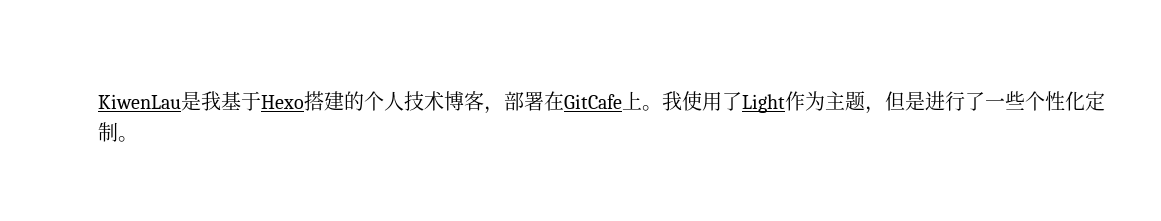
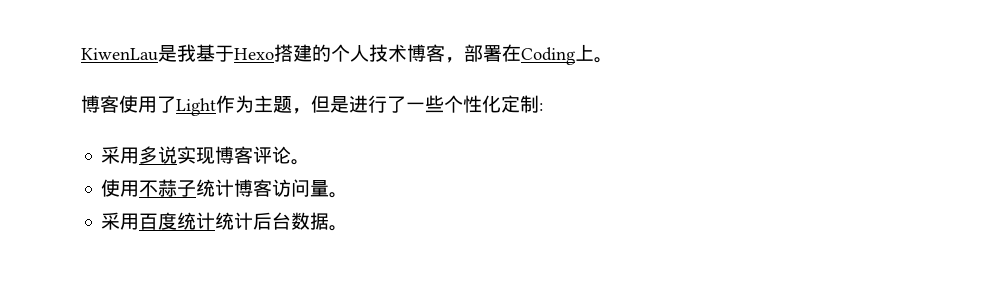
- KiwenLau是我基于Hexo搭建的个人技术博客，部署在GitCafe上。我使用了Light作为主题，但是进行了一些个性化定制。
+ KiwenLau是我基于Hexo搭建的个人技术博客，部署在Coding上。
+ 博客使用了Light作为主题，但是进行了一些个性化定制:
+ 采用多说实现博客评论。
+ 使用不蒜子统计博客访问量。
+ 采用百度统计统计后台数据。

